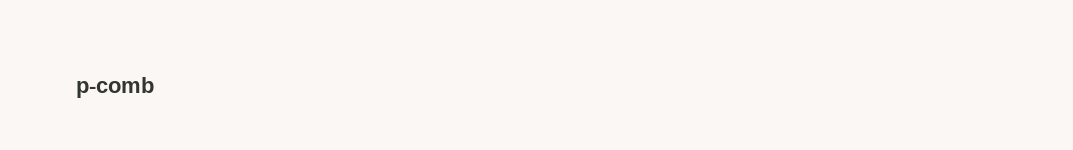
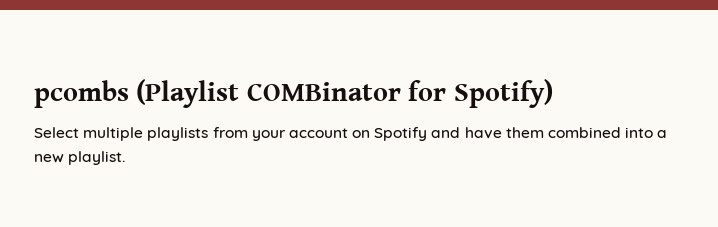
- p-comb
+ pcombs (Playlist COMBinator for Spotify)
+ Select multiple playlists from your account on Spotify and have them combined into a new playlist.

